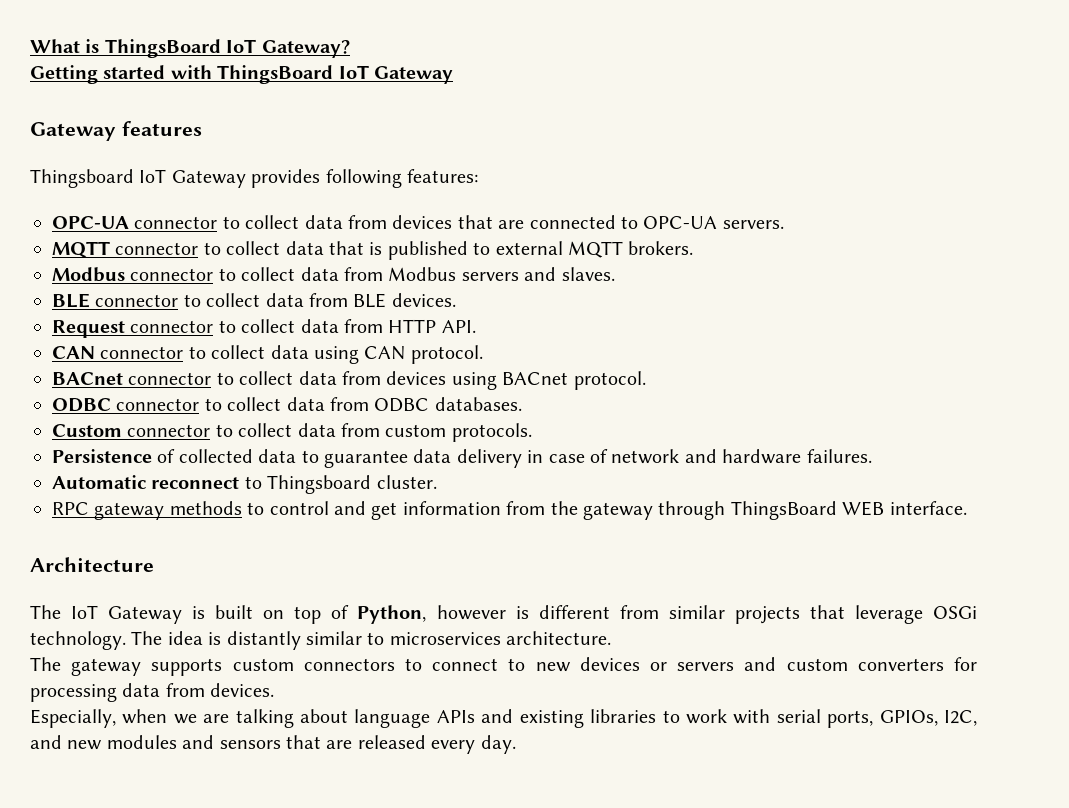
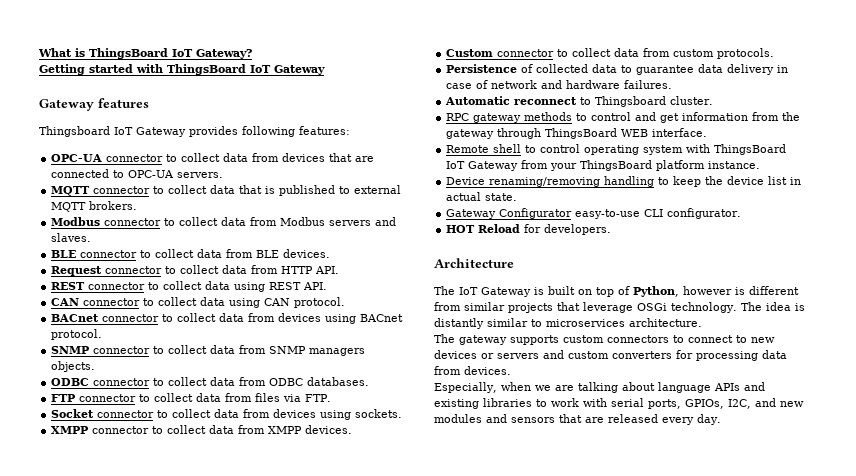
+ REST connector to collect data using REST API.
+ SNMP connector to collect data from SNMP managers objects.
+ FTP connector to collect data from files via FTP.
+ Socket connector to collect data from devices using sockets.
+ XMPP connector to collect data from XMPP devices.
+ Remote shell to control operating system with ThingsBoard IoT Gateway from your ThingsBoard platform instance.
+ Device renaming/removing handling to keep the device list in actual state.
+ Gateway Configurator easy-to-use CLI configurator.
+ HOT Reload for developers.

